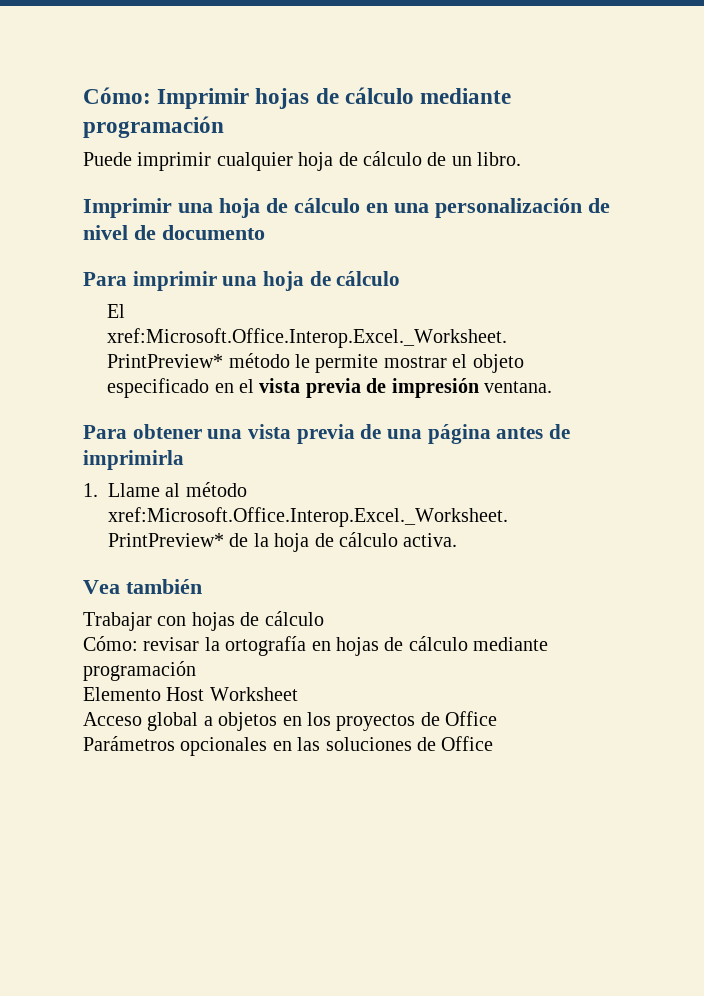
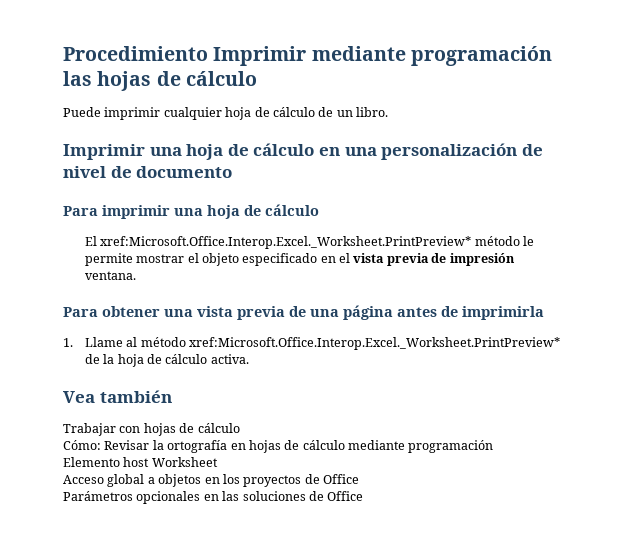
- Cómo: Imprimir hojas de cálculo mediante programación
+ Procedimiento Imprimir mediante programación las hojas de cálculo
- Cómo: revisar la ortografía en hojas de cálculo mediante programación
+ Cómo: Revisar la ortografía en hojas de cálculo mediante programación
- Elemento Host Worksheet
+ Elemento host Worksheet

